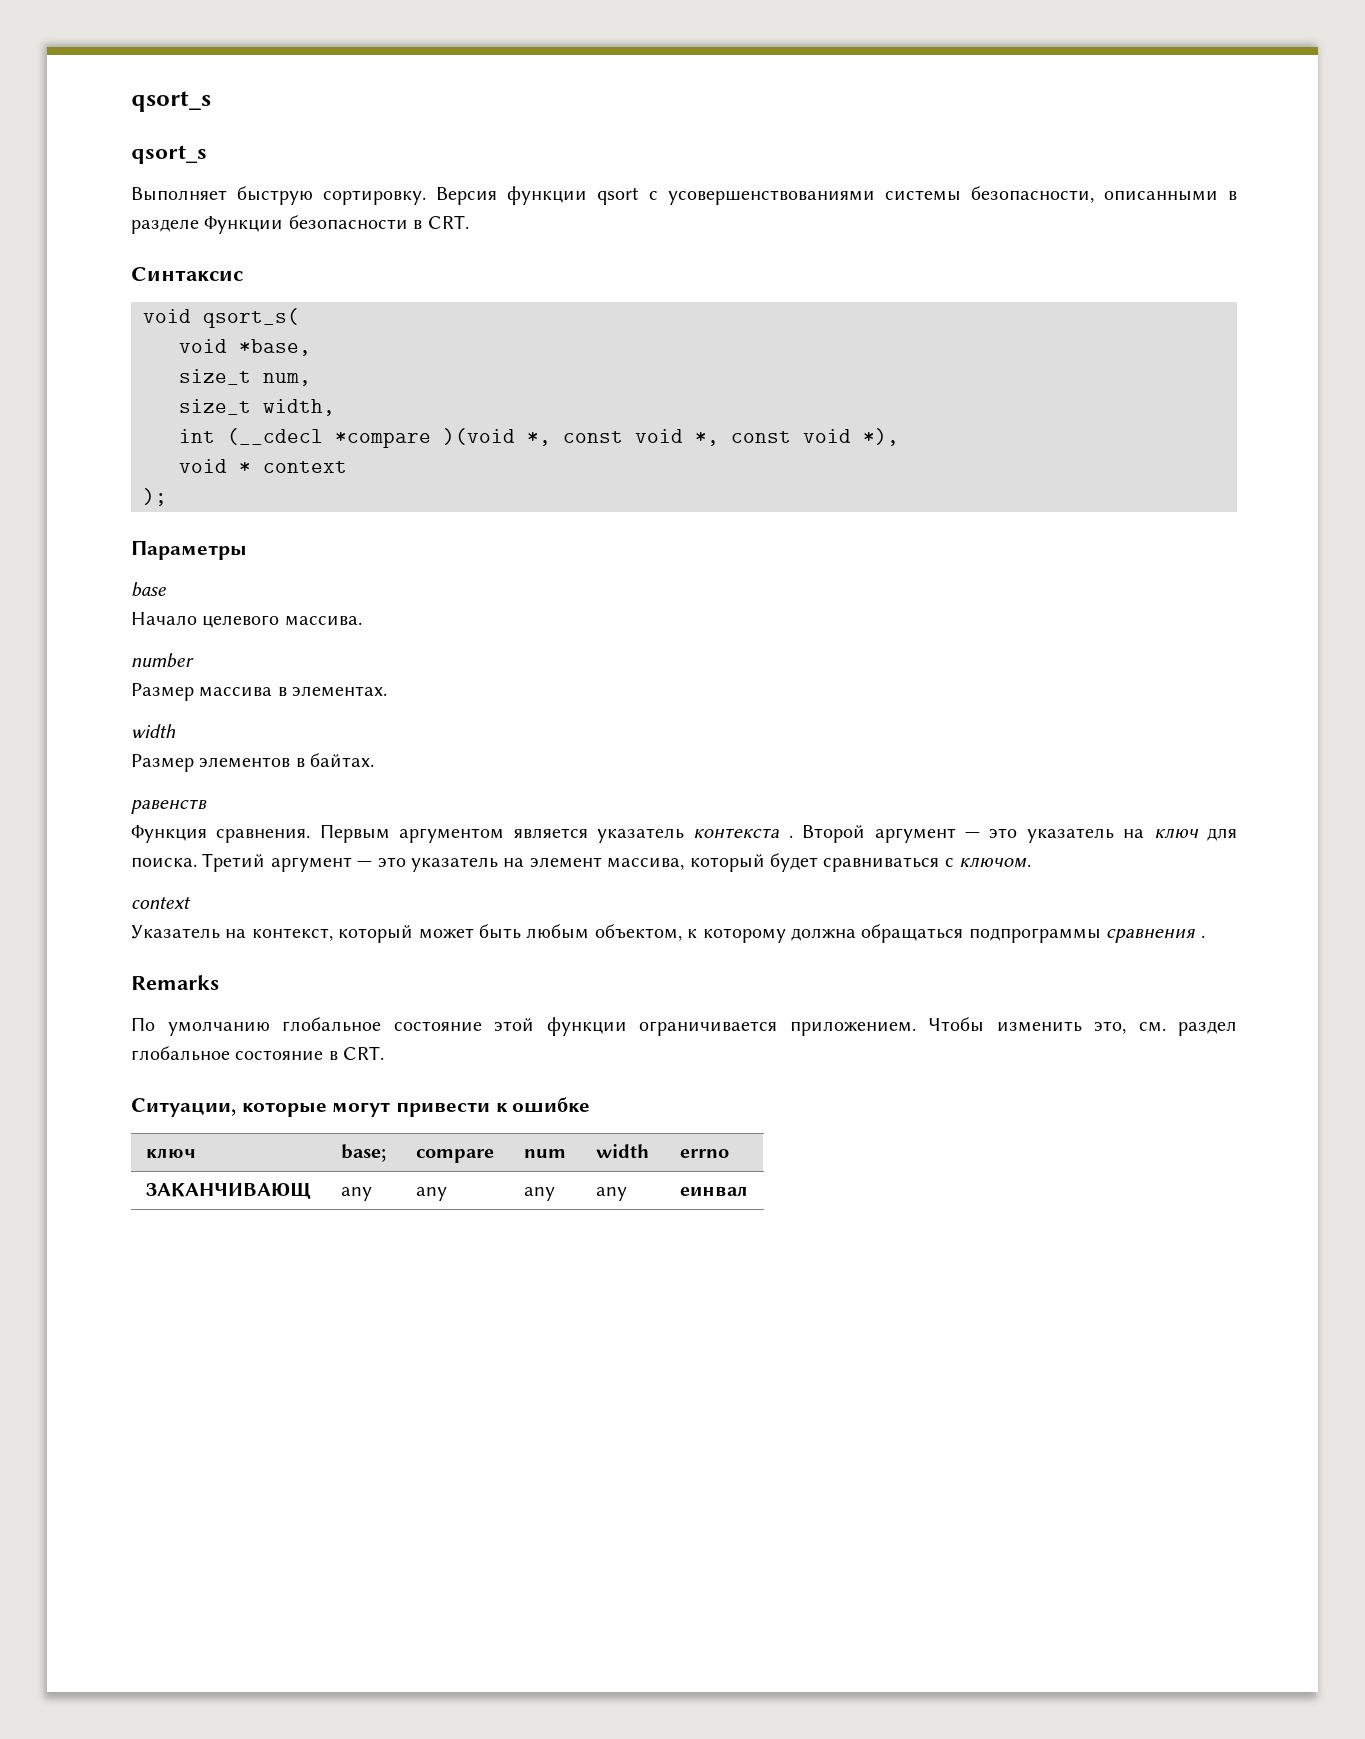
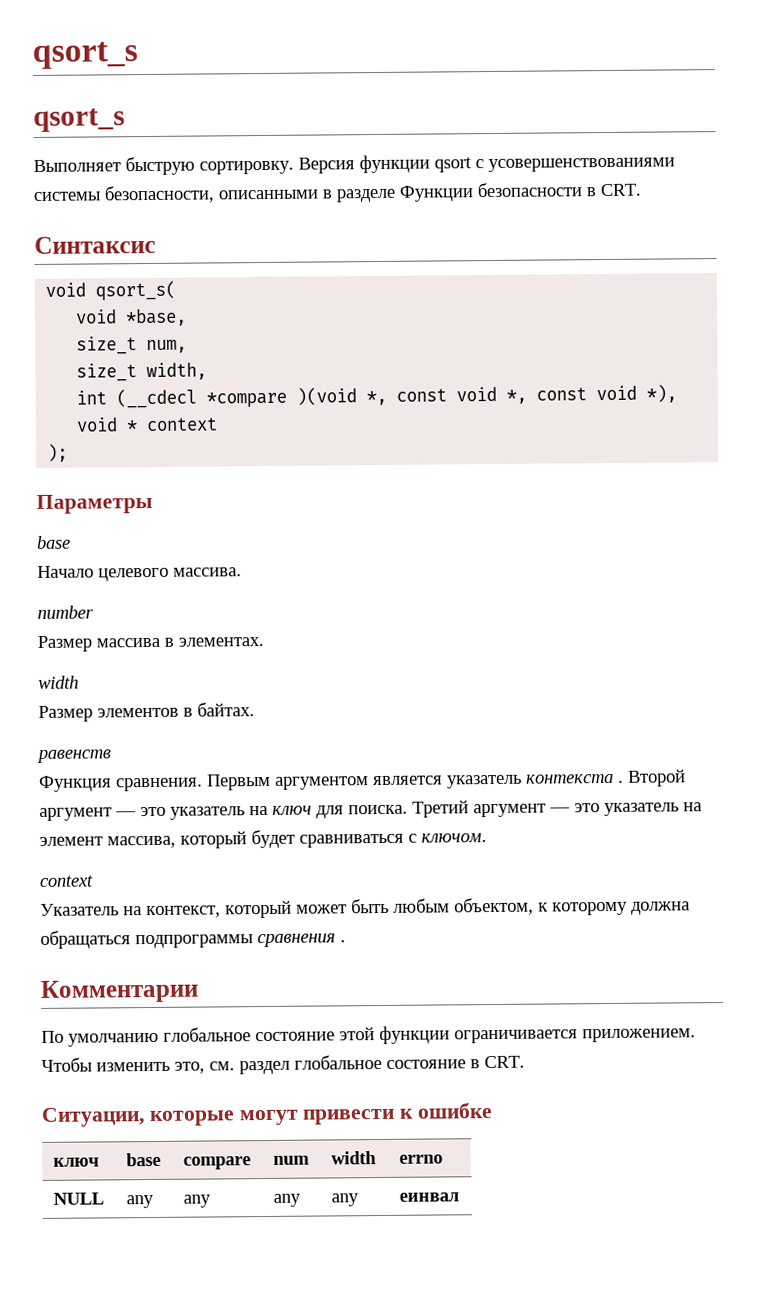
- Remarks
+ Комментарии
- ключ | base; | compare | num | width | errno
+ ключ | base | compare | num | width | errno
- ЗАКАНЧИВАЮЩ | any | any | any | any | еинвал
+ NULL | any | any | any | any | еинвал

